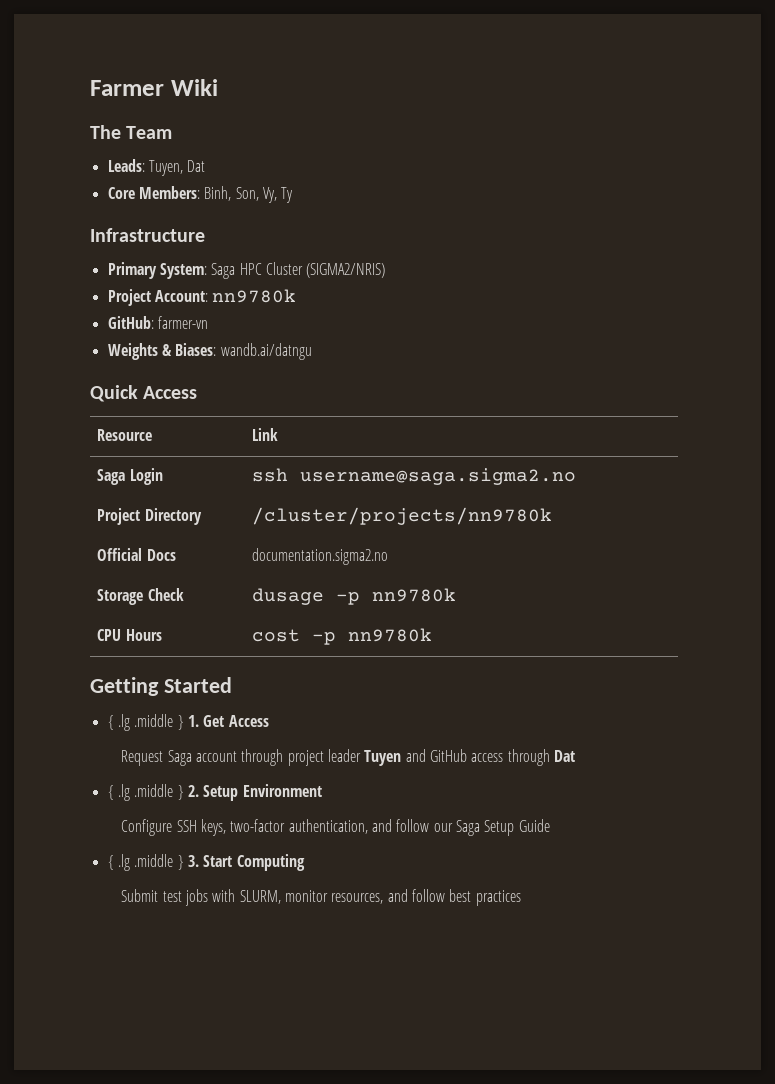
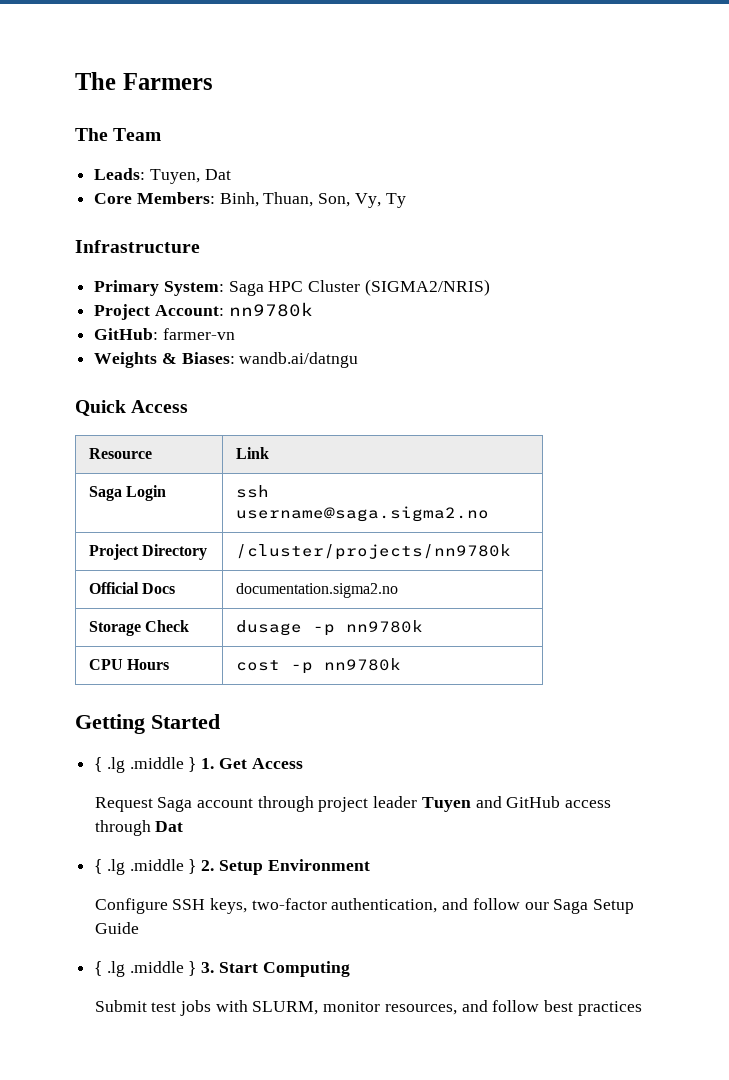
- Farmer Wiki
+ The Farmers
- Core Members: Binh, Son, Vy, Ty
+ Core Members: Binh, Thuan, Son, Vy, Ty

